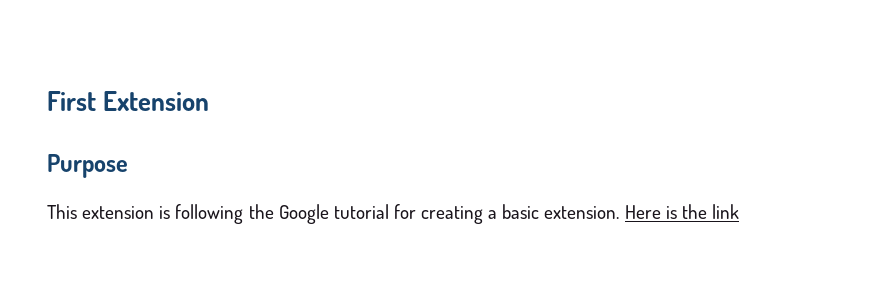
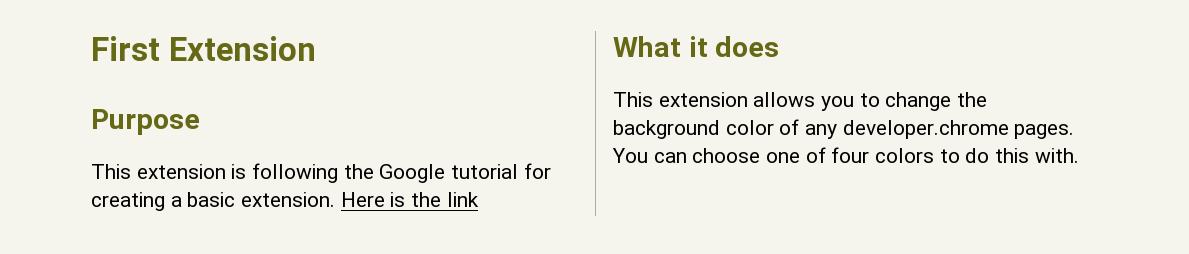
+ What it does
+ This extension allows you to change the background color of any developer.chrome pages. You can choose one of four colors to do this with.

